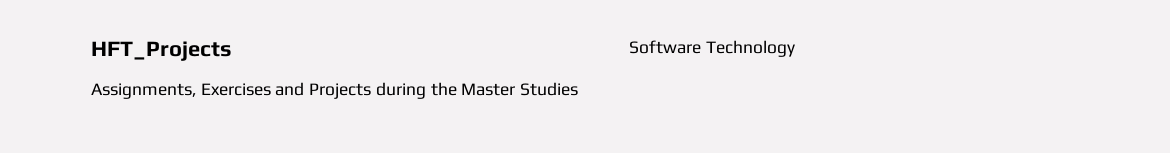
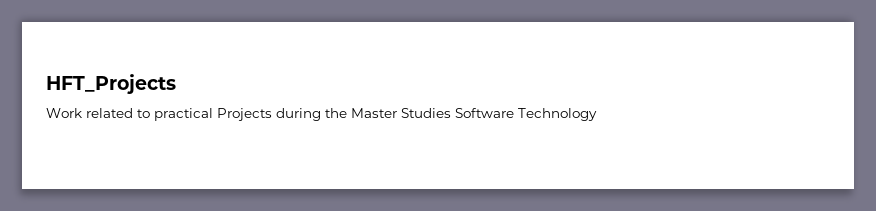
- Assignments, Exercises and Projects during the Master Studies Software Technology
+ Work related to practical Projects during the Master Studies Software Technology

